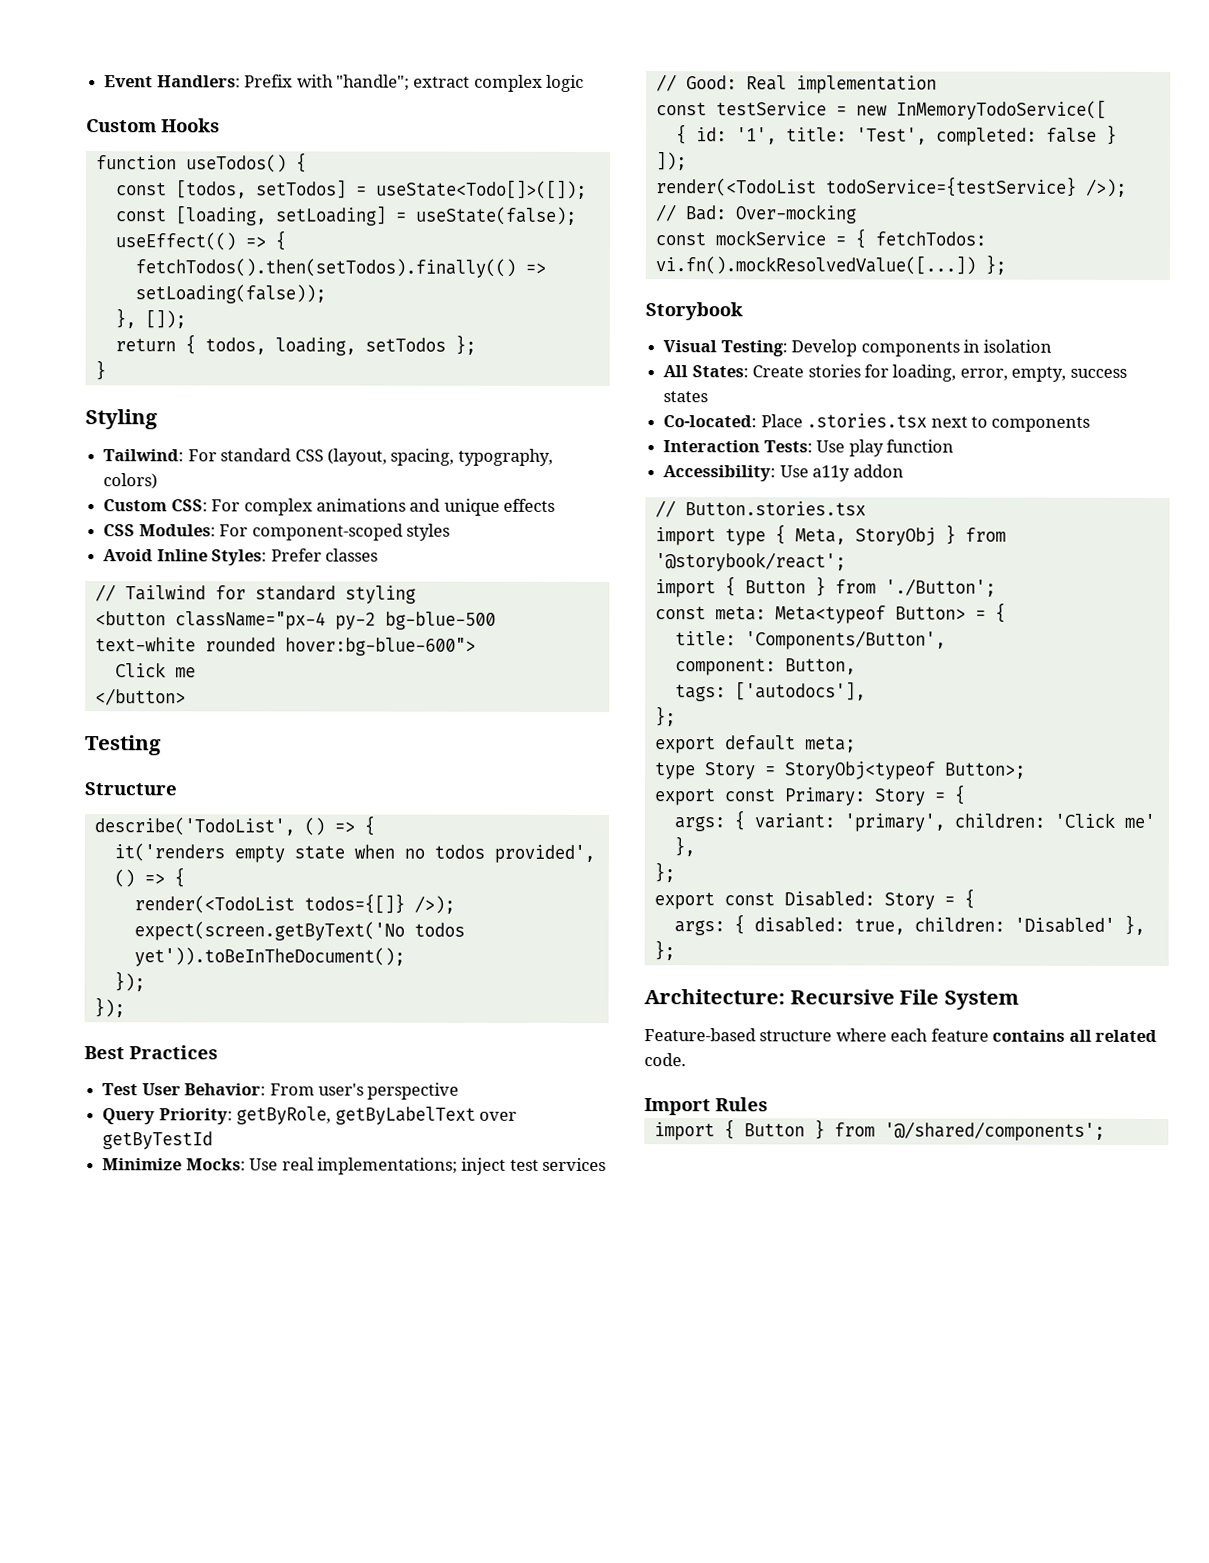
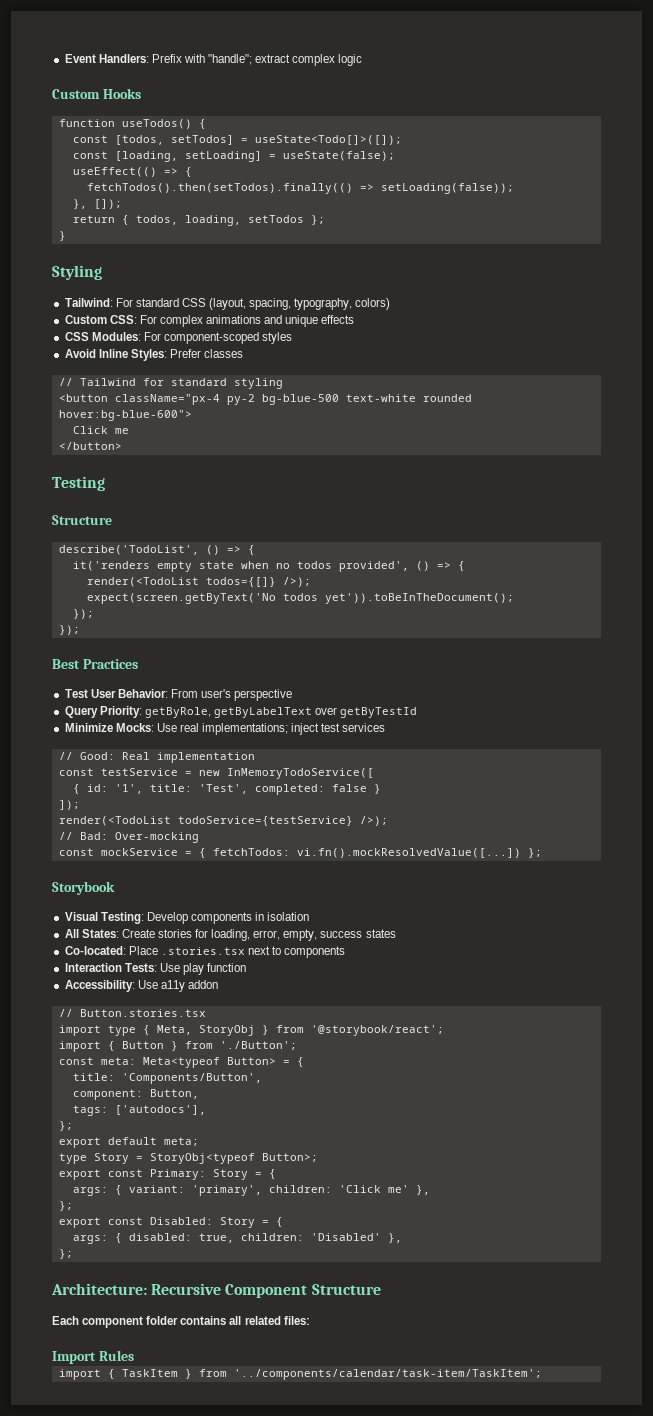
- Architecture: Recursive File System
- Feature-based structure where each feature contains all related code.
+ Architecture: Recursive Component Structure
+ Each component folder contains all related files:
- import { Button } from '@/shared/components';
+ import { TaskItem } from '../components/calendar/task-item/TaskItem';

